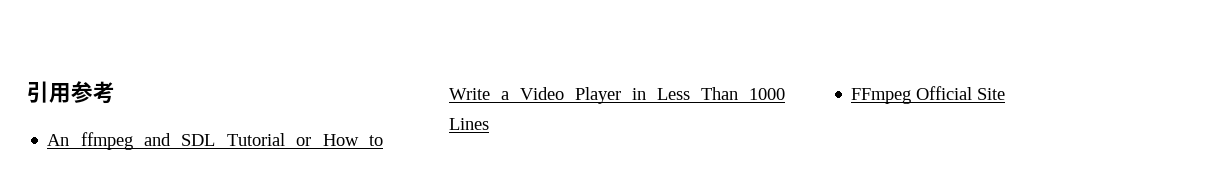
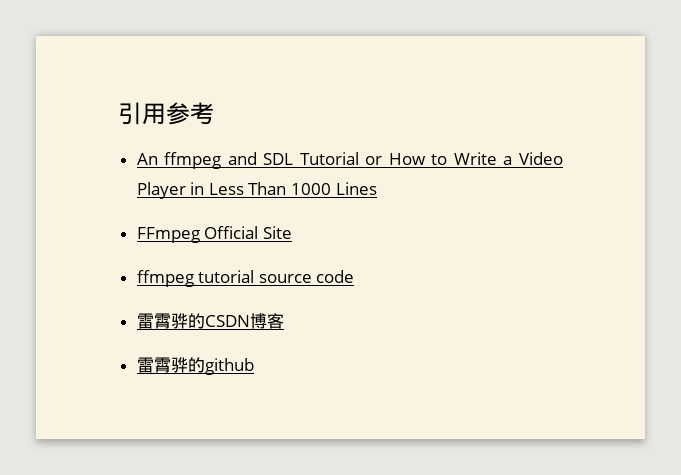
+ ffmpeg tutorial source code
+ 雷霄骅的CSDN博客
+ 雷霄骅的github

